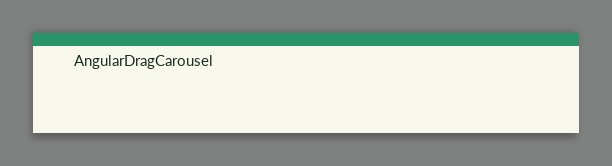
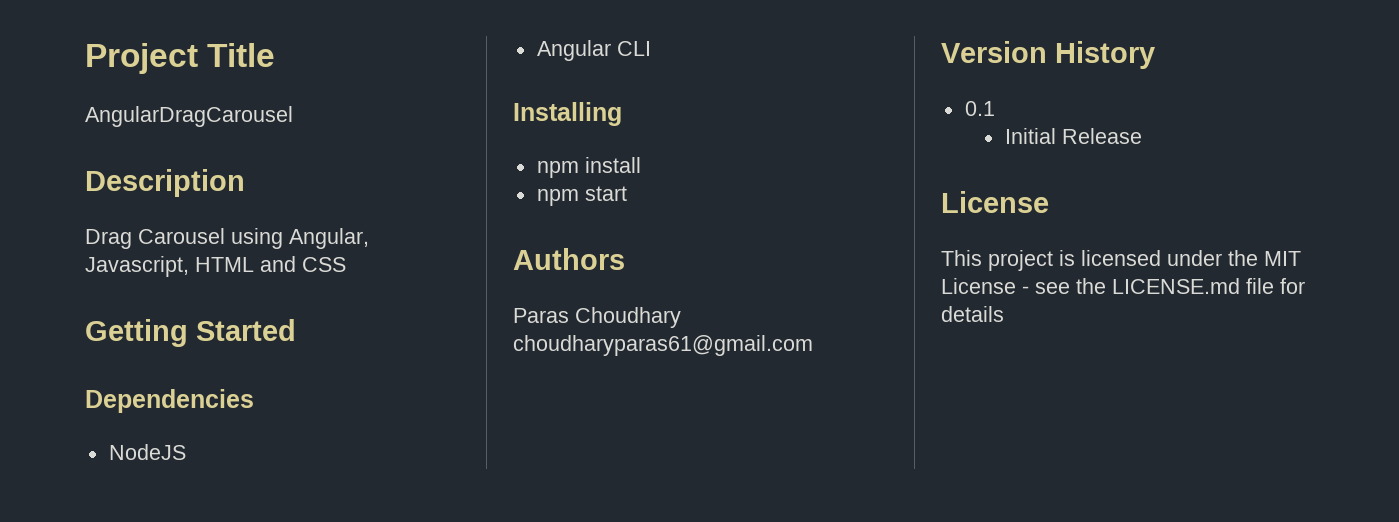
+ Project Title
+ Description
+ Drag Carousel using Angular, Javascript, HTML and CSS
+ Getting Started
+ Dependencies
+ NodeJS
+ Angular CLI
+ Installing
+ npm install
+ npm start
+ Authors
+ Paras Choudhary choudharyparas61@gmail.com
+ Version History
+ 0.1
+ Initial Release
+ License
+ This project is licensed under the MIT License - see the LICENSE.md file for details

